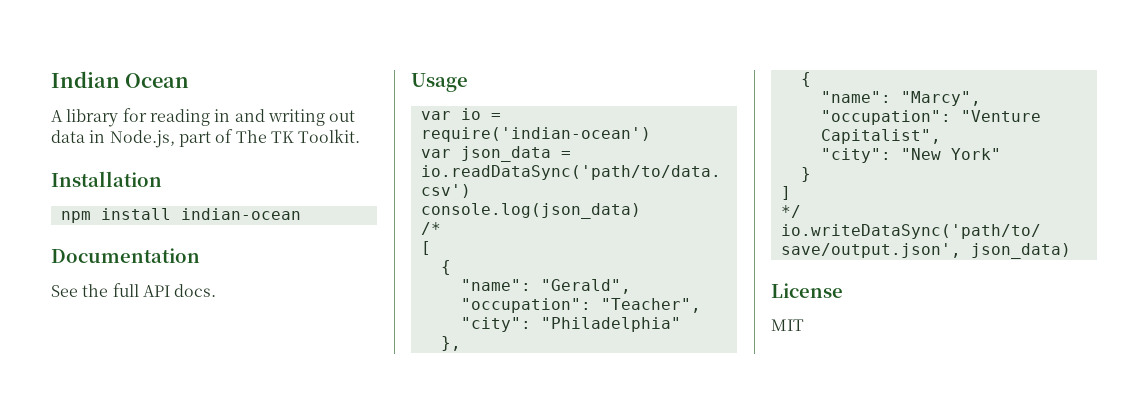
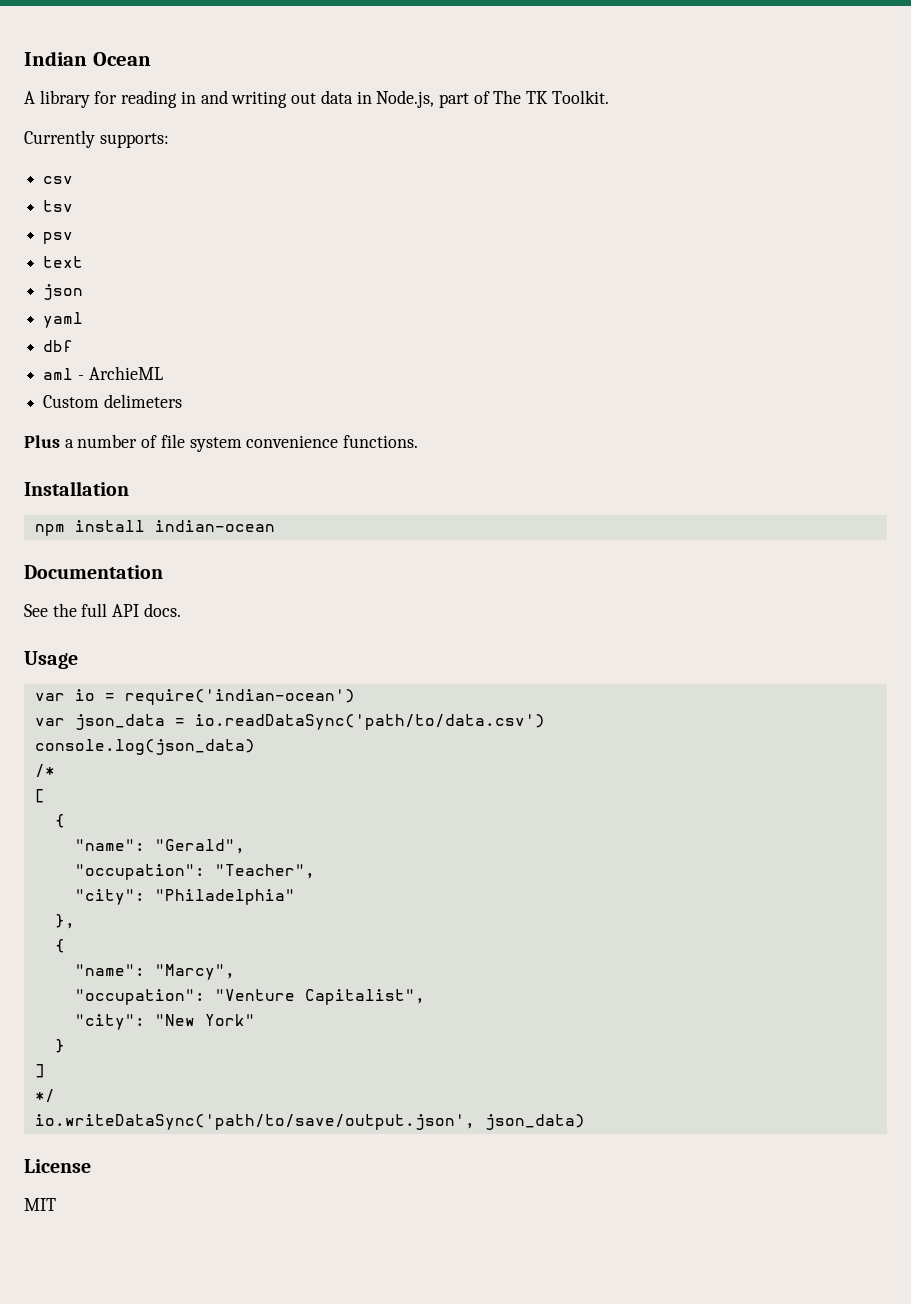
+ Currently supports:
+ csv
+ tsv
+ psv
+ text
+ json
+ yaml
+ dbf
+ aml - ArchieML
+ Custom delimeters
+ Plus a number of file system convenience functions.

